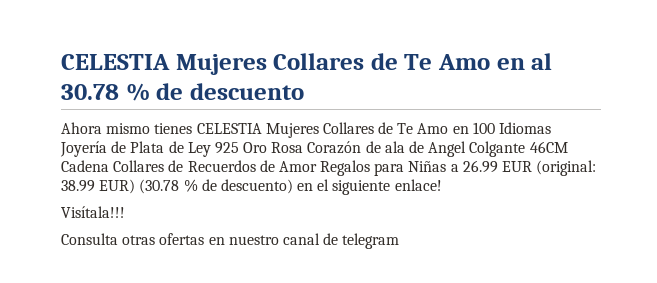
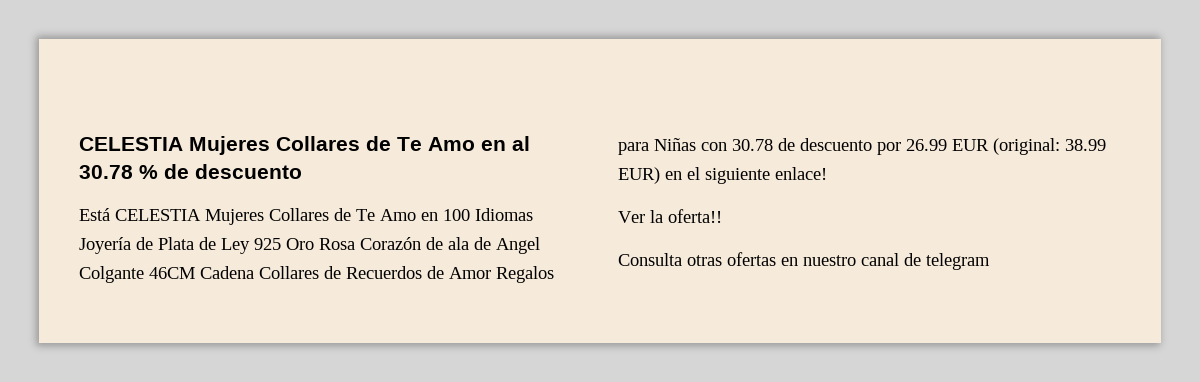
- Ahora mismo tienes CELESTIA Mujeres Collares de Te Amo en 100 Idiomas Joyería de Plata de Ley 925 Oro Rosa Corazón de ala de Angel Colgante 46CM Cadena Collares de Recuerdos de Amor Regalos para Niñas a 26.99 EUR (original: 38.99 EUR) (30.78 % de descuento) en el siguiente enlace!
+ Está CELESTIA Mujeres Collares de Te Amo en 100 Idiomas Joyería de Plata de Ley 925 Oro Rosa Corazón de ala de Angel Colgante 46CM Cadena Collares de Recuerdos de Amor Regalos para Niñas con 30.78 de descuento por 26.99 EUR (original: 38.99 EUR) en el siguiente enlace!
- Visítala!!!
+ Ver la oferta!!

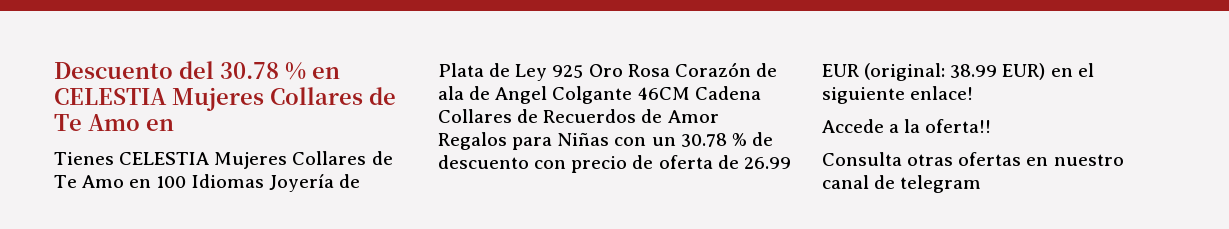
- CELESTIA Mujeres Collares de Te Amo en al 30.78 % de descuento
- Está CELESTIA Mujeres Collares de Te Amo en 100 Idiomas Joyería de Plata de Ley 925 Oro Rosa Corazón de ala de Angel Colgante 46CM Cadena Collares de Recuerdos de Amor Regalos para Niñas con 30.78 de descuento por 26.99 EUR (original: 38.99 EUR) en el siguiente enlace!
+ Descuento del 30.78 % en CELESTIA Mujeres Collares de Te Amo en
+ Tienes CELESTIA Mujeres Collares de Te Amo en 100 Idiomas Joyería de Plata de Ley 925 Oro Rosa Corazón de ala de Angel Colgante 46CM Cadena Collares de Recuerdos de Amor Regalos para Niñas con un 30.78 % de descuento con precio de oferta de 26.99 EUR (original: 38.99 EUR) en el siguiente enlace!
- Ver la oferta!!
+ Accede a la oferta!!

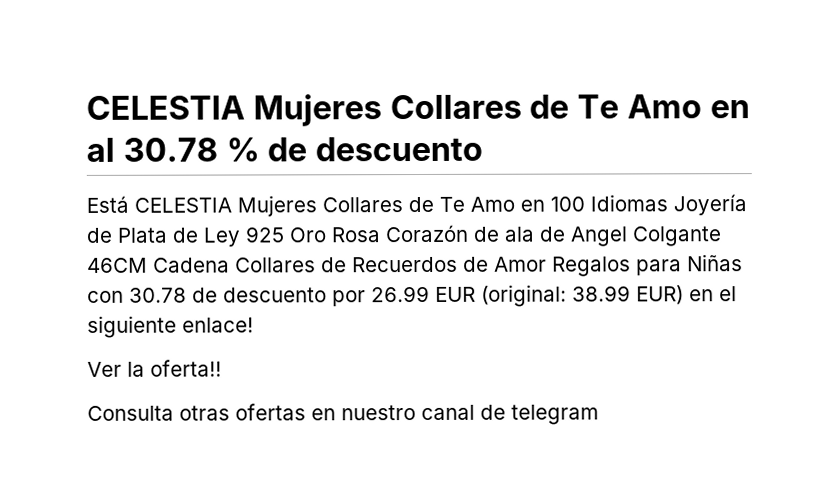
- Descuento del 30.78 % en CELESTIA Mujeres Collares de Te Amo en
- Tienes CELESTIA Mujeres Collares de Te Amo en 100 Idiomas Joyería de Plata de Ley 925 Oro Rosa Corazón de ala de Angel Colgante 46CM Cadena Collares de Recuerdos de Amor Regalos para Niñas con un 30.78 % de descuento con precio de oferta de 26.99 EUR (original: 38.99 EUR) en el siguiente enlace!
+ CELESTIA Mujeres Collares de Te Amo en al 30.78 % de descuento
+ Está CELESTIA Mujeres Collares de Te Amo en 100 Idiomas Joyería de Plata de Ley 925 Oro Rosa Corazón de ala de Angel Colgante 46CM Cadena Collares de Recuerdos de Amor Regalos para Niñas con 30.78 de descuento por 26.99 EUR (original: 38.99 EUR) en el siguiente enlace!
- Accede a la oferta!!
+ Ver la oferta!!

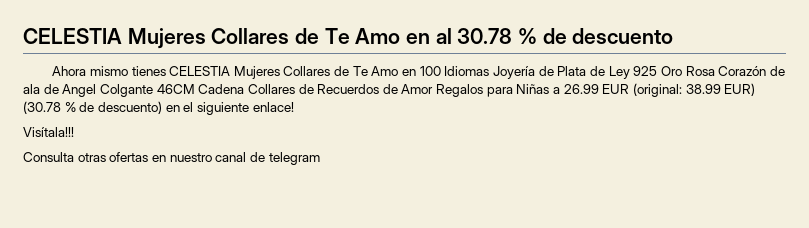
- Está CELESTIA Mujeres Collares de Te Amo en 100 Idiomas Joyería de Plata de Ley 925 Oro Rosa Corazón de ala de Angel Colgante 46CM Cadena Collares de Recuerdos de Amor Regalos para Niñas con 30.78 de descuento por 26.99 EUR (original: 38.99 EUR) en el siguiente enlace!
+ Ahora mismo tienes CELESTIA Mujeres Collares de Te Amo en 100 Idiomas Joyería de Plata de Ley 925 Oro Rosa Corazón de ala de Angel Colgante 46CM Cadena Collares de Recuerdos de Amor Regalos para Niñas a 26.99 EUR (original: 38.99 EUR) (30.78 % de descuento) en el siguiente enlace!
- Ver la oferta!!
+ Visítala!!!

